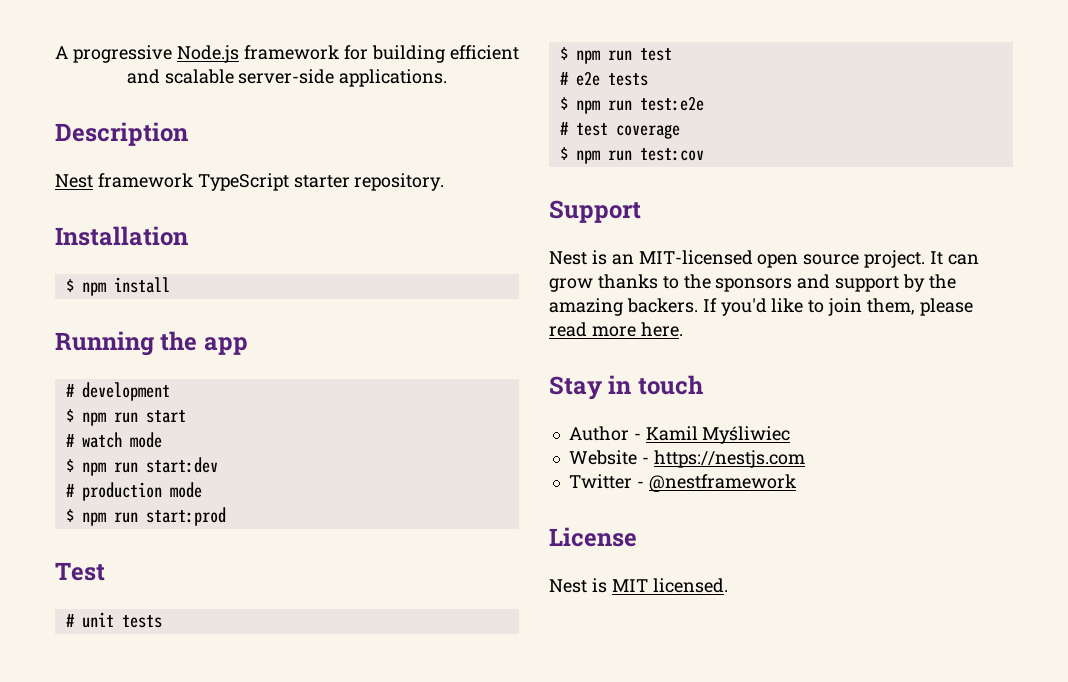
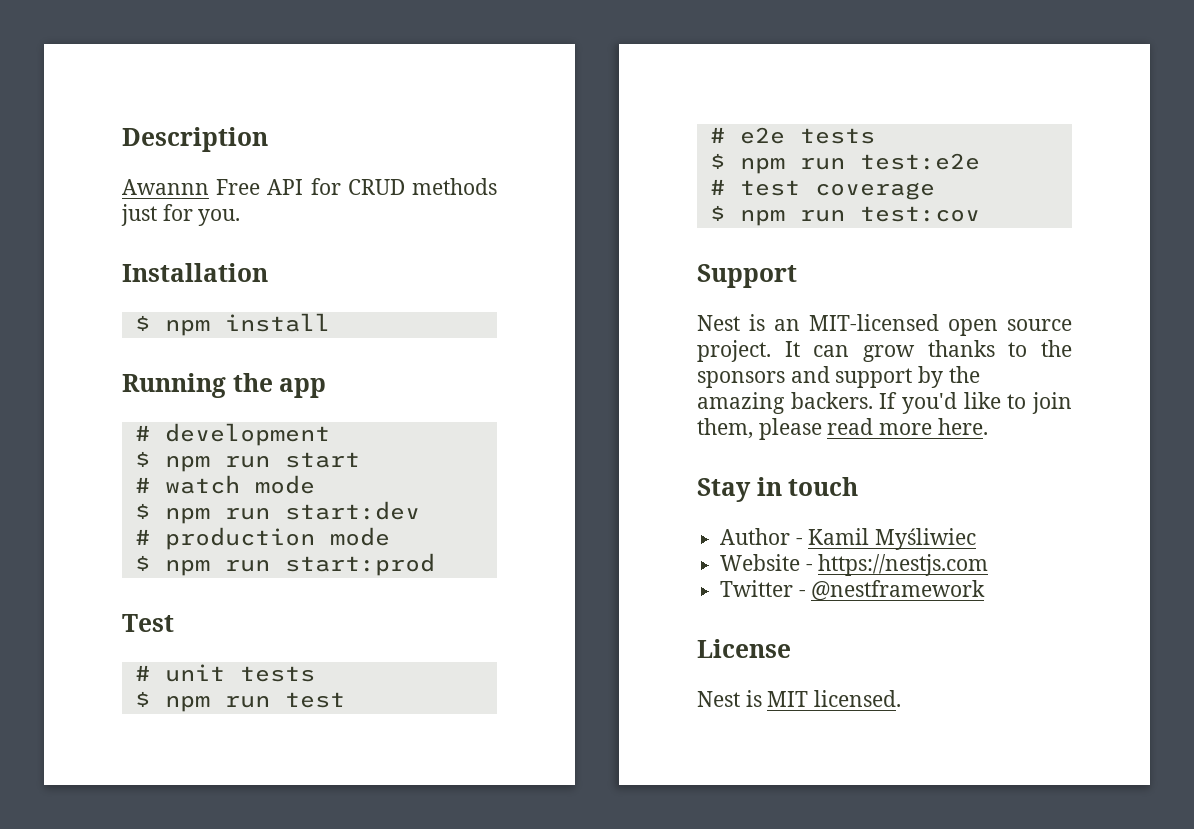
- A progressive Node.js framework for building efficient and scalable server-side applications.
  Description
- Nest framework TypeScript starter repository.
+ Awannn Free API for CRUD methods just for you.

